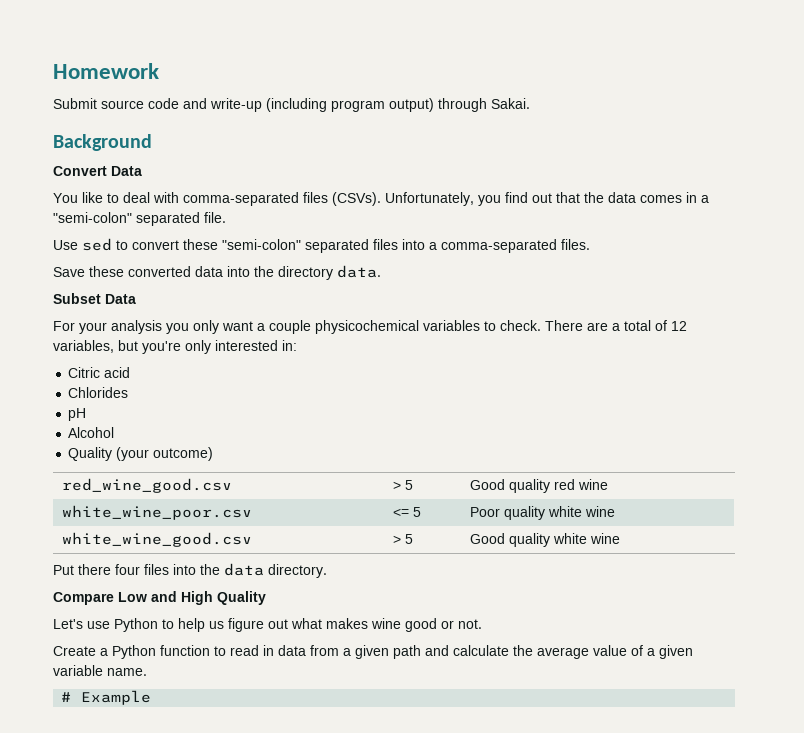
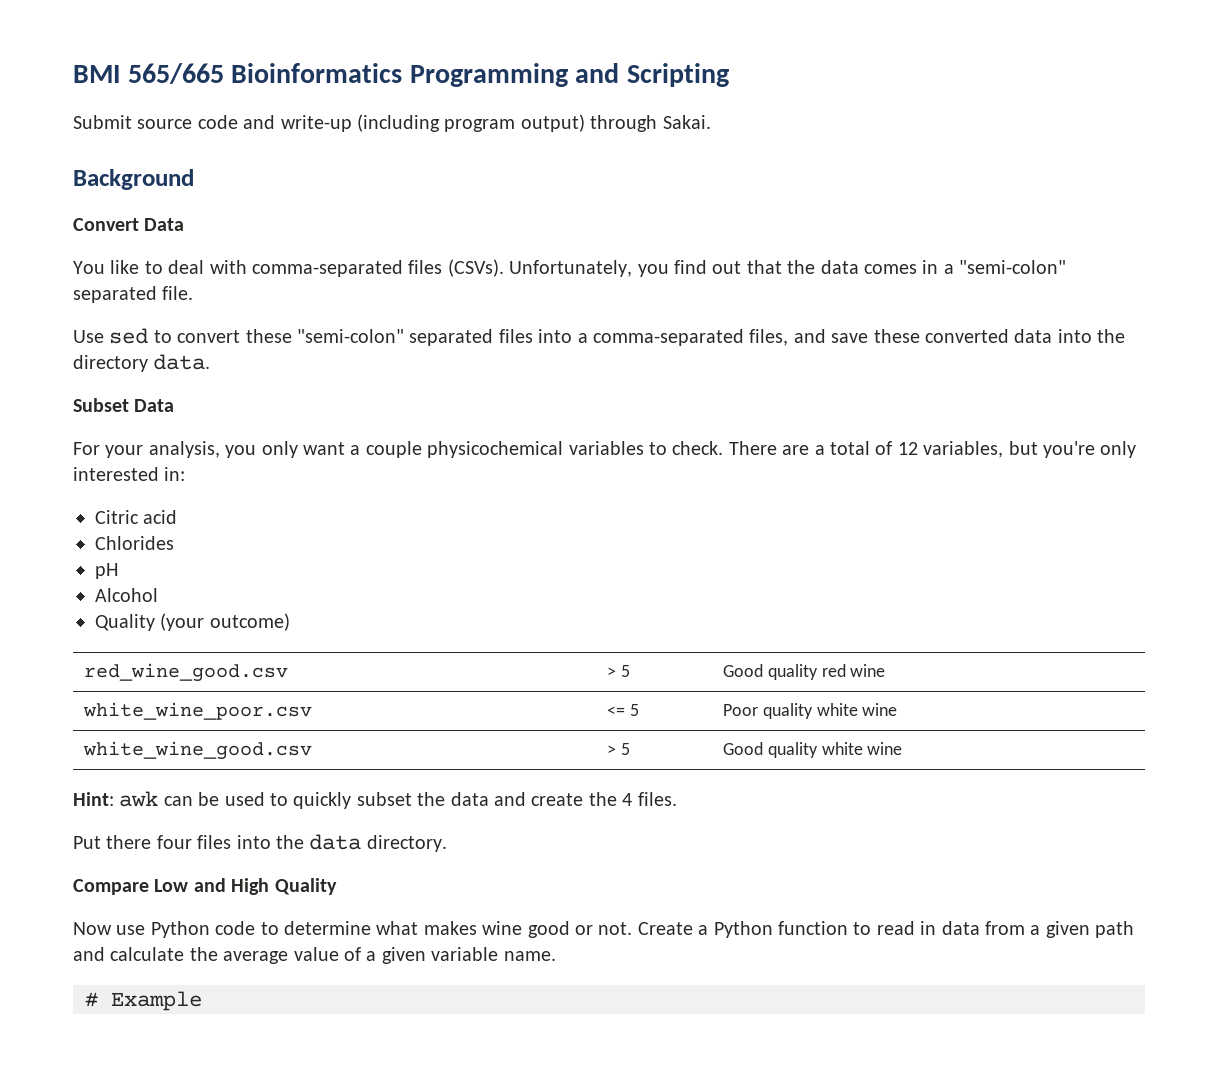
- Homework
+ BMI 565/665 Bioinformatics Programming and Scripting
- Use sed to convert these "semi-colon" separated files into a comma-separated files.
- Save these converted data into the directory data.
+ Use sed to convert these "semi-colon" separated files into a comma-separated files, and save these converted data into the directory data.
- For your analysis you only want a couple physicochemical variables to check.
+ For your analysis, you only want a couple physicochemical variables to check.
+ Hint: awk can be used to quickly subset the data and create the 4 files.
- Let's use Python to help us figure out what makes wine good or not.
- Create a Python function to read in data from a given path and calculate the average value of a given variable name.
+ Now use Python code to determine what makes wine good or not. Create a Python function to read in data from a given path and calculate the average value of a given variable name.

